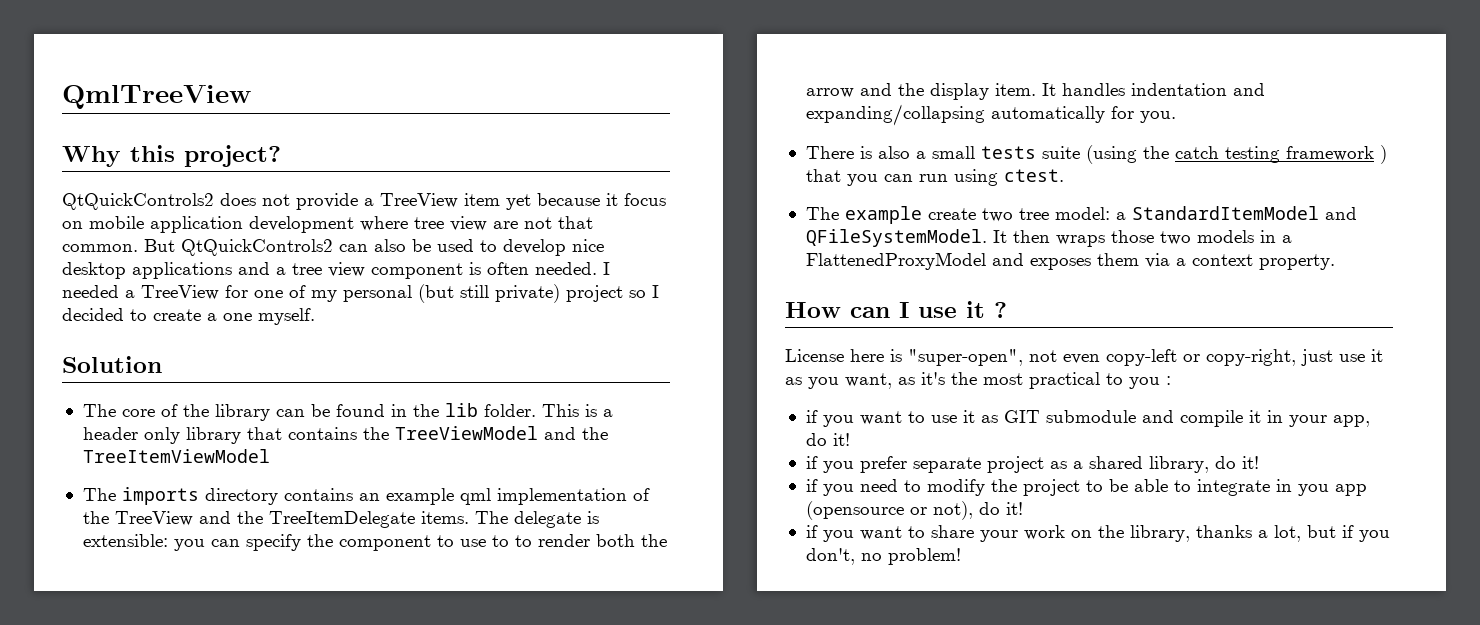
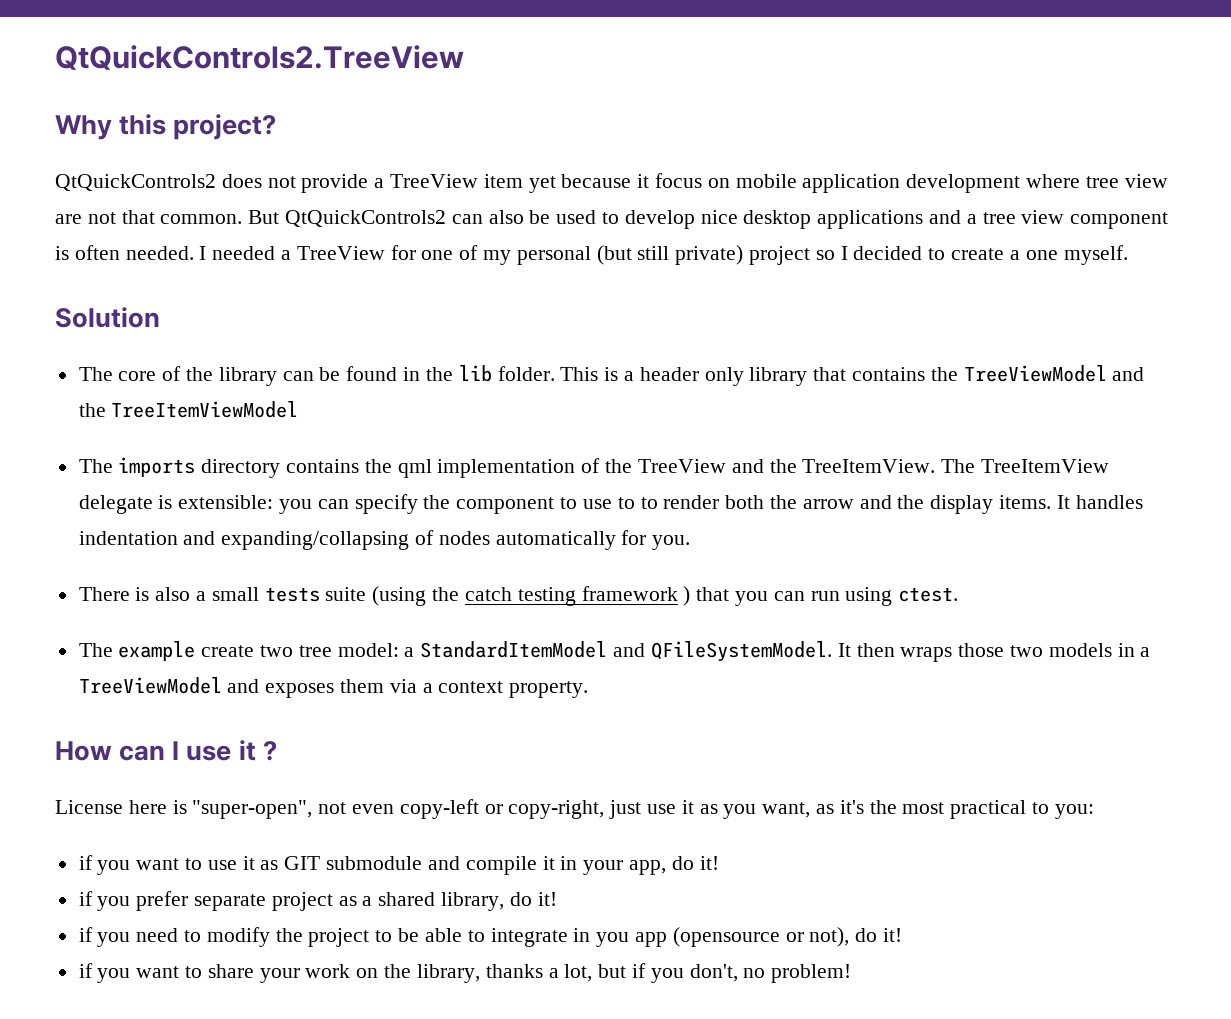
- QmlTreeView
+ QtQuickControls2.TreeView
- The imports directory contains an example qml implementation of the TreeView and the TreeItemDelegate items. The delegate is extensible: you can specify the component to use to to render both the arrow and the display item.
+ The imports directory contains the qml implementation of the TreeView and the TreeItemView. The TreeItemView delegate is extensible: you can specify the component to use to to render both the arrow and the display items.
- It handles indentation and expanding/collapsing automatically for you.
+ It handles indentation and expanding/collapsing of nodes automatically for you.
- It then wraps those two models in a FlattenedProxyModel and exposes them via a context property.
+ It then wraps those two models in a TreeViewModel and exposes them via a context property.
- License here is "super-open", not even copy-left or copy-right, just use it as you want, as it's the most practical to you :
+ License here is "super-open", not even copy-left or copy-right, just use it as you want, as it's the most practical to you:

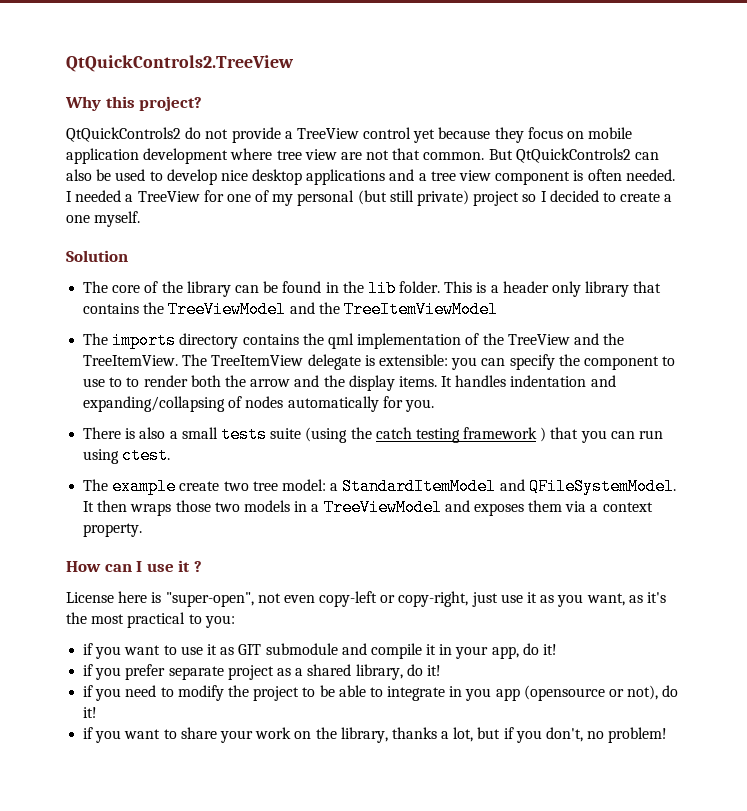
- QtQuickControls2 does not provide a TreeView item yet because it focus on mobile application development where tree view are not that common.
+ QtQuickControls2 do not provide a TreeView control yet because they focus on mobile application development where tree view are not that common.

